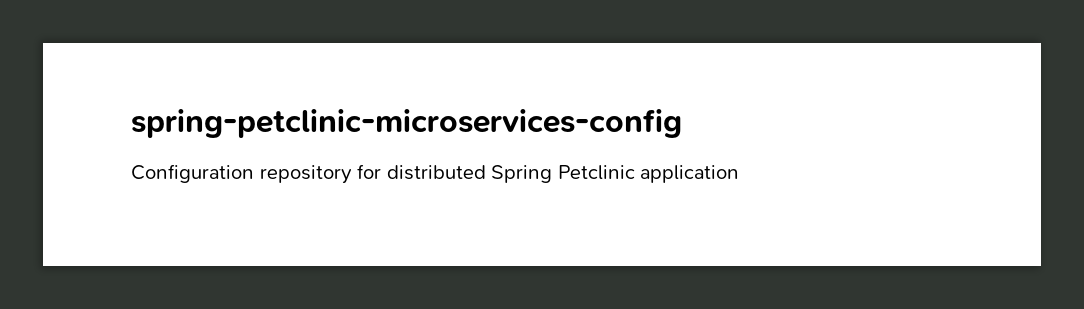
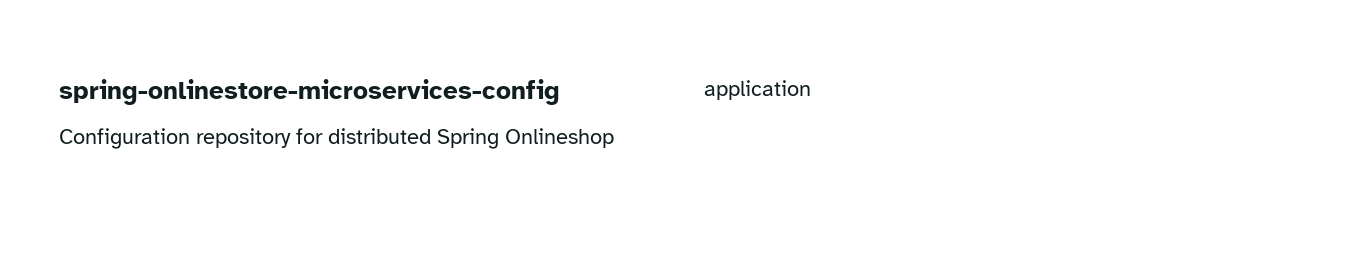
- spring-petclinic-microservices-config
+ spring-onlinestore-microservices-config
- Configuration repository for distributed Spring Petclinic application
+ Configuration repository for distributed Spring Onlineshop application

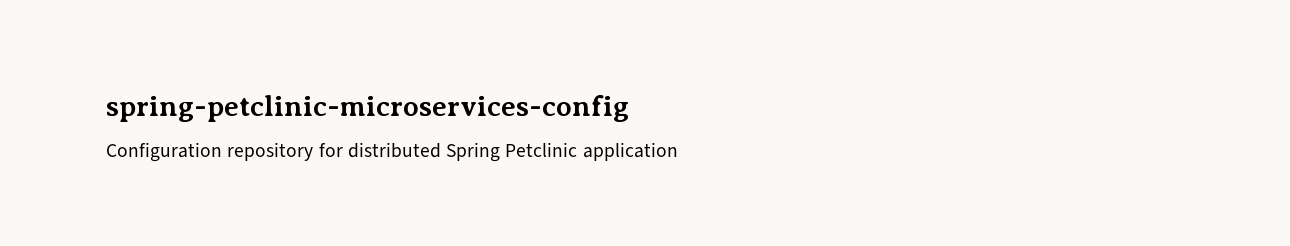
- spring-onlinestore-microservices-config
+ spring-petclinic-microservices-config
- Configuration repository for distributed Spring Onlineshop application
+ Configuration repository for distributed Spring Petclinic application

